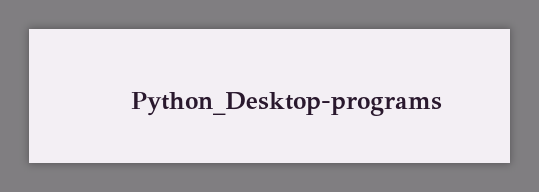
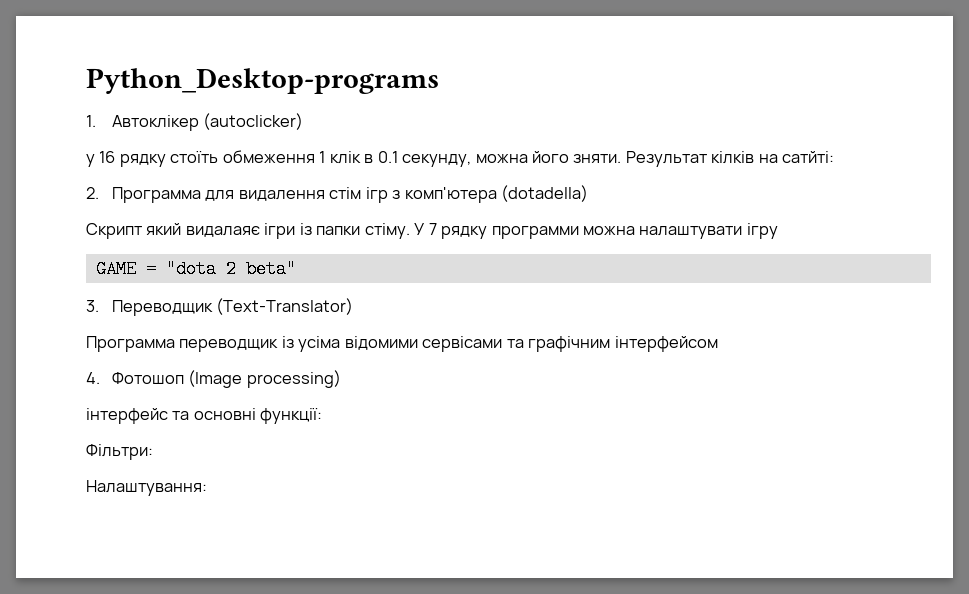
+ 1. Автоклікер (autoclicker)
+ у 16 рядку стоїть обмеження 1 клік в 0.1 секунду, можна його зняти. Результат кілків на сатйті:
+ 2. Программа для видалення стім ігр з комп'ютера (dotadella)
+ Скрипт який видалаяє ігри із папки стіму. У 7 рядку программи можна налаштувати ігру
+ GAME = "dota 2 beta"
+ 3. Переводщик (Text-Translator)
+ Программа переводщик із усіма відомими сервісами та графічним інтерфейсом
+ 4. Фотошоп (Image processing)
+ інтерфейс та основні функції:
+ Фільтри:
+ Налаштування:

